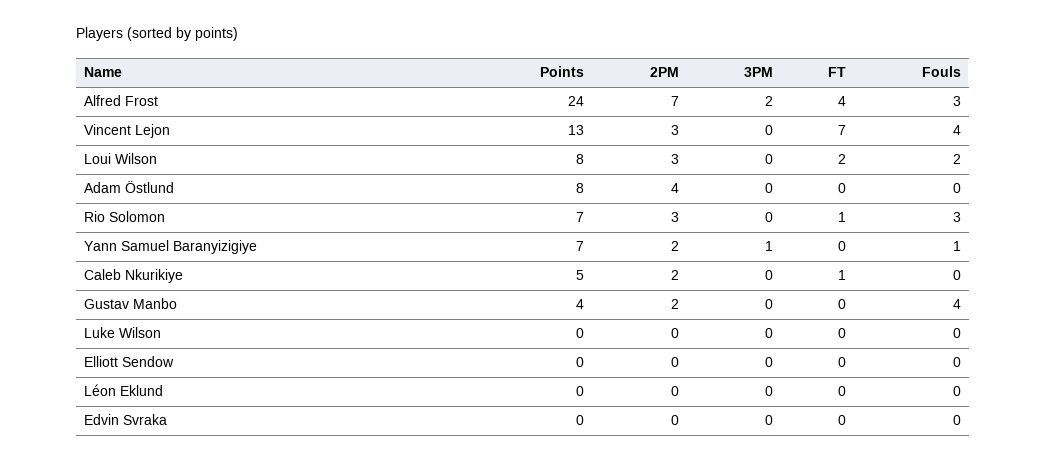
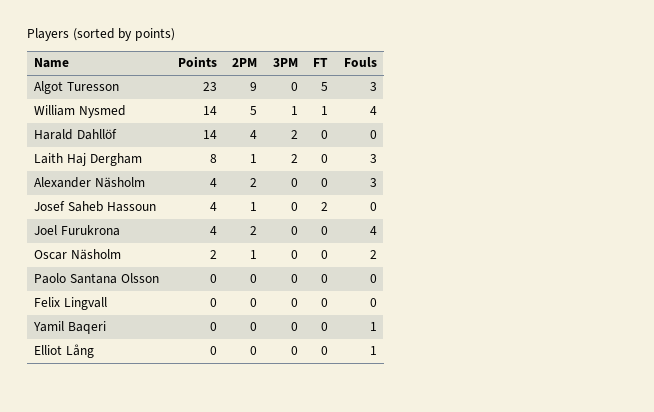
- Alfred Frost | 24 | 7 | 2 | 4 | 3
- Vincent Lejon | 13 | 3 | 0 | 7 | 4
- Loui Wilson | 8 | 3 | 0 | 2 | 2
- Adam Östlund | 8 | 4 | 0 | 0 | 0
- Rio Solomon | 7 | 3 | 0 | 1 | 3
- Yann Samuel Baranyizigiye | 7 | 2 | 1 | 0 | 1
- Caleb Nkurikiye | 5 | 2 | 0 | 1 | 0
- Gustav Manbo | 4 | 2 | 0 | 0 | 4
+ Algot Turesson | 23 | 9 | 0 | 5 | 3
+ William Nysmed | 14 | 5 | 1 | 1 | 4
+ Harald Dahllöf | 14 | 4 | 2 | 0 | 0
+ Laith Haj Dergham | 8 | 1 | 2 | 0 | 3
+ Alexander Näsholm | 4 | 2 | 0 | 0 | 3
+ Josef Saheb Hassoun | 4 | 1 | 0 | 2 | 0
+ Joel Furukrona | 4 | 2 | 0 | 0 | 4
- Luke Wilson | 0 | 0 | 0 | 0 | 0
- Elliott Sendow | 0 | 0 | 0 | 0 | 0
- Léon Eklund | 0 | 0 | 0 | 0 | 0
- Edvin Svraka | 0 | 0 | 0 | 0 | 0
+ Oscar Näsholm | 2 | 1 | 0 | 0 | 2
+ Paolo Santana Olsson | 0 | 0 | 0 | 0 | 0
+ Felix Lingvall | 0 | 0 | 0 | 0 | 0
+ Yamil Baqeri | 0 | 0 | 0 | 0 | 1
+ Elliot Lång | 0 | 0 | 0 | 0 | 1

